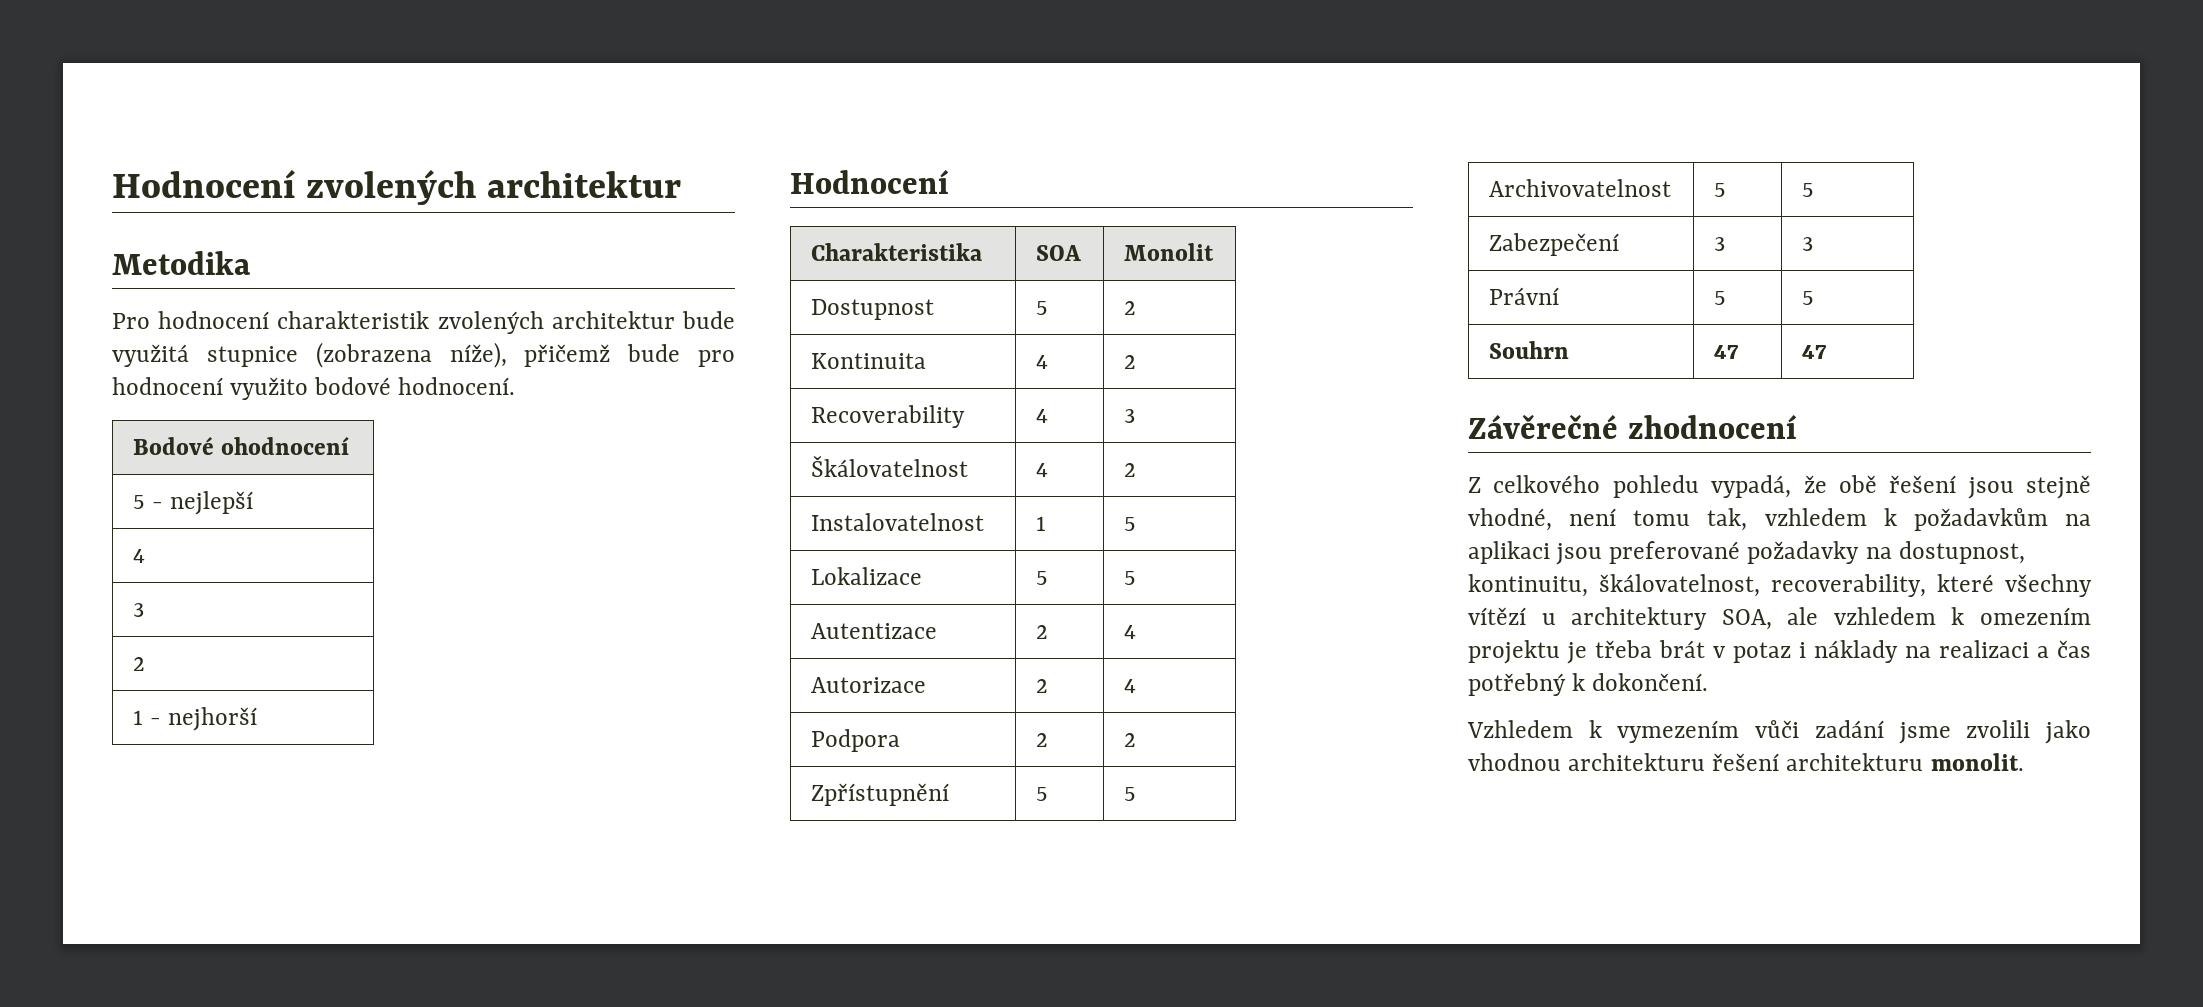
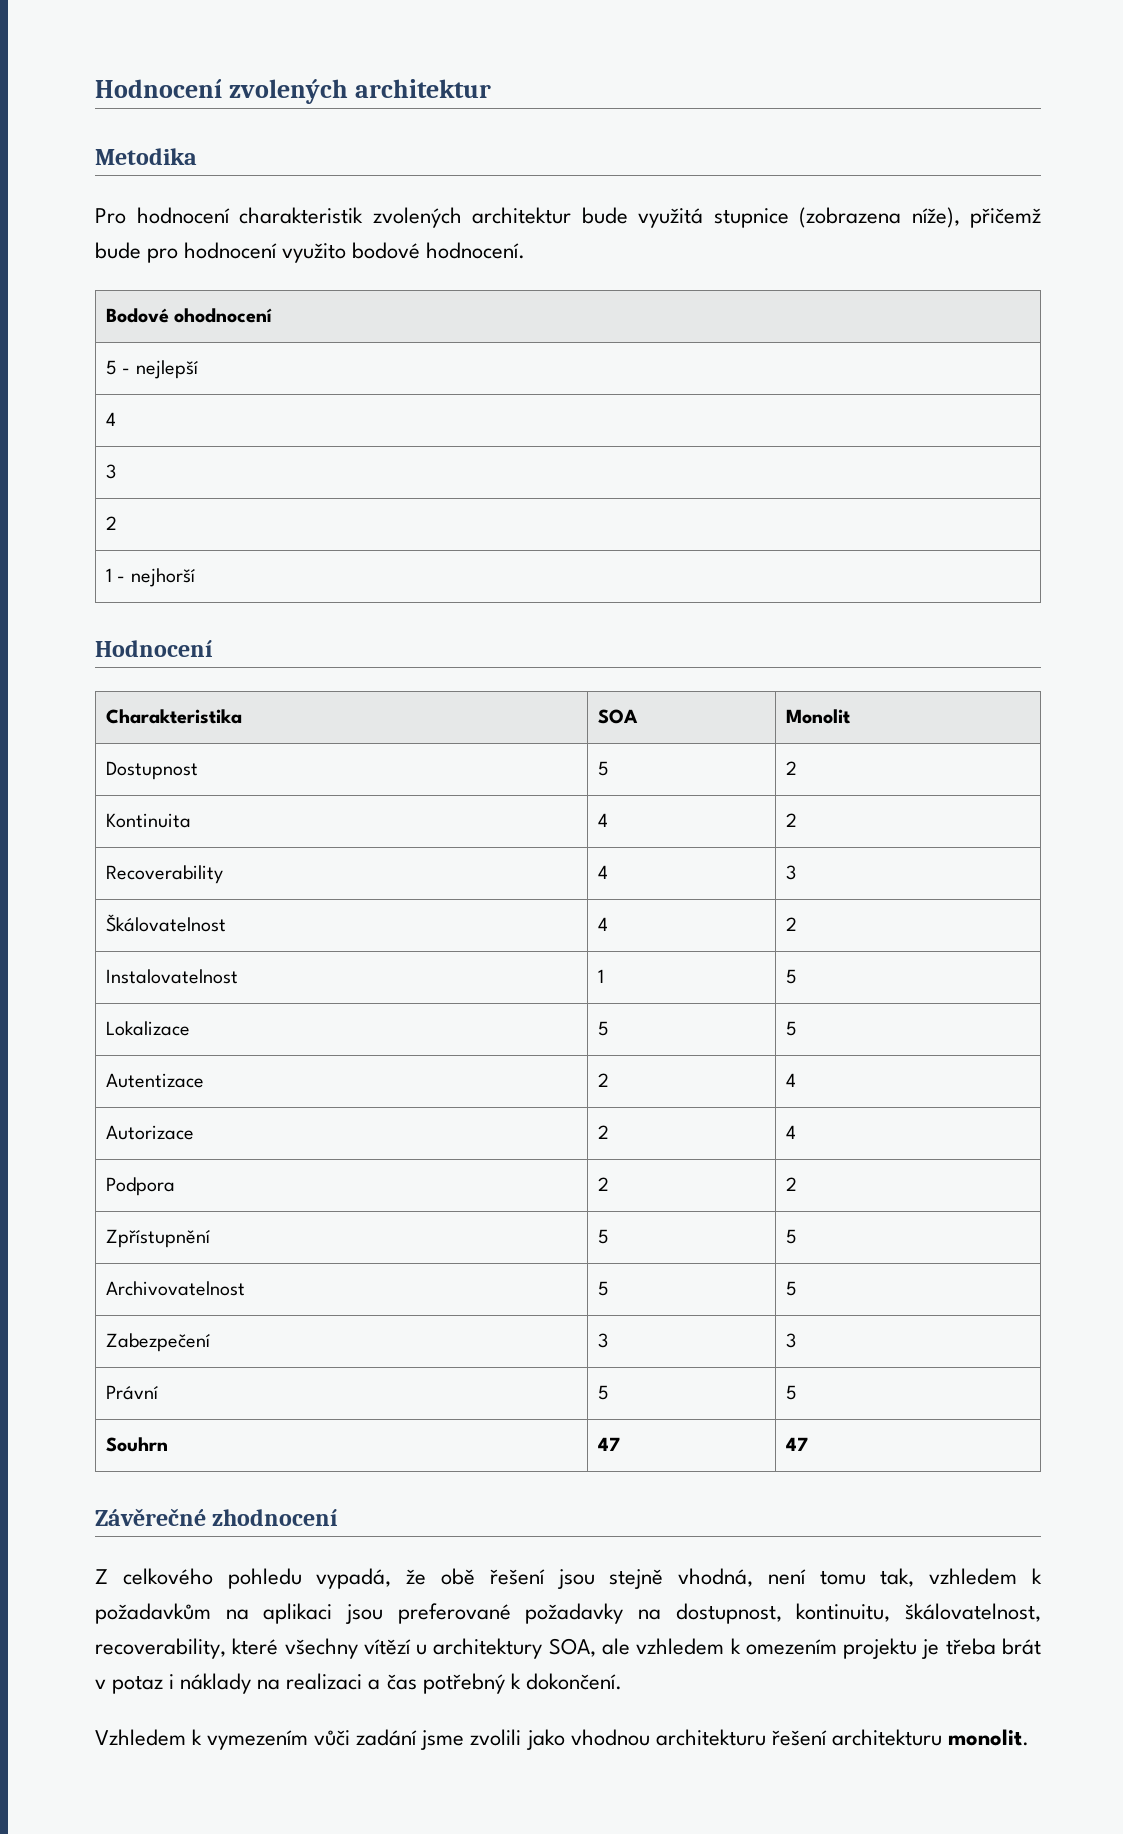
- Z celkového pohledu vypadá, že obě řešení jsou stejně vhodné, není tomu tak, vzhledem k požadavkům na aplikaci jsou preferované požadavky na dostupnost, kontinuitu, škálovatelnost, recoverability, které všechny vítězí u architektury SOA, ale vzhledem k omezením projektu je třeba brát v potaz i náklady na realizaci a čas potřebný k dokončení.
+ Z celkového pohledu vypadá, že obě řešení jsou stejně vhodná, není tomu tak, vzhledem k požadavkům na aplikaci jsou preferované požadavky na dostupnost, kontinuitu, škálovatelnost, recoverability, které všechny vítězí u architektury SOA, ale vzhledem k omezením projektu je třeba brát v potaz i náklady na realizaci a čas potřebný k dokončení.

